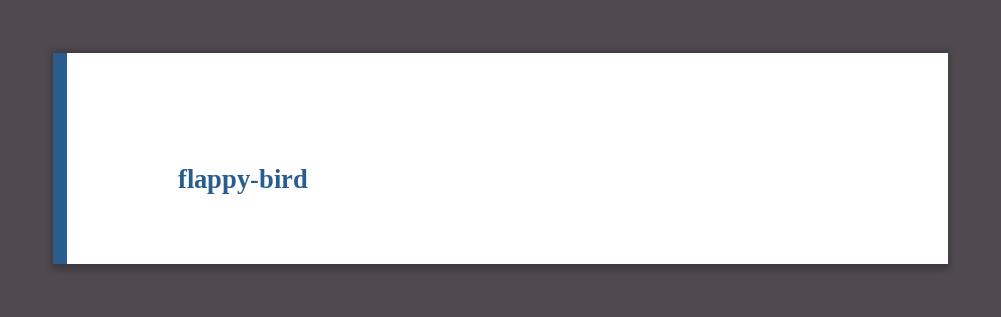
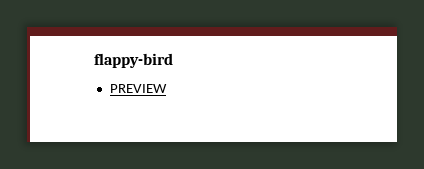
+ PREVIEW

